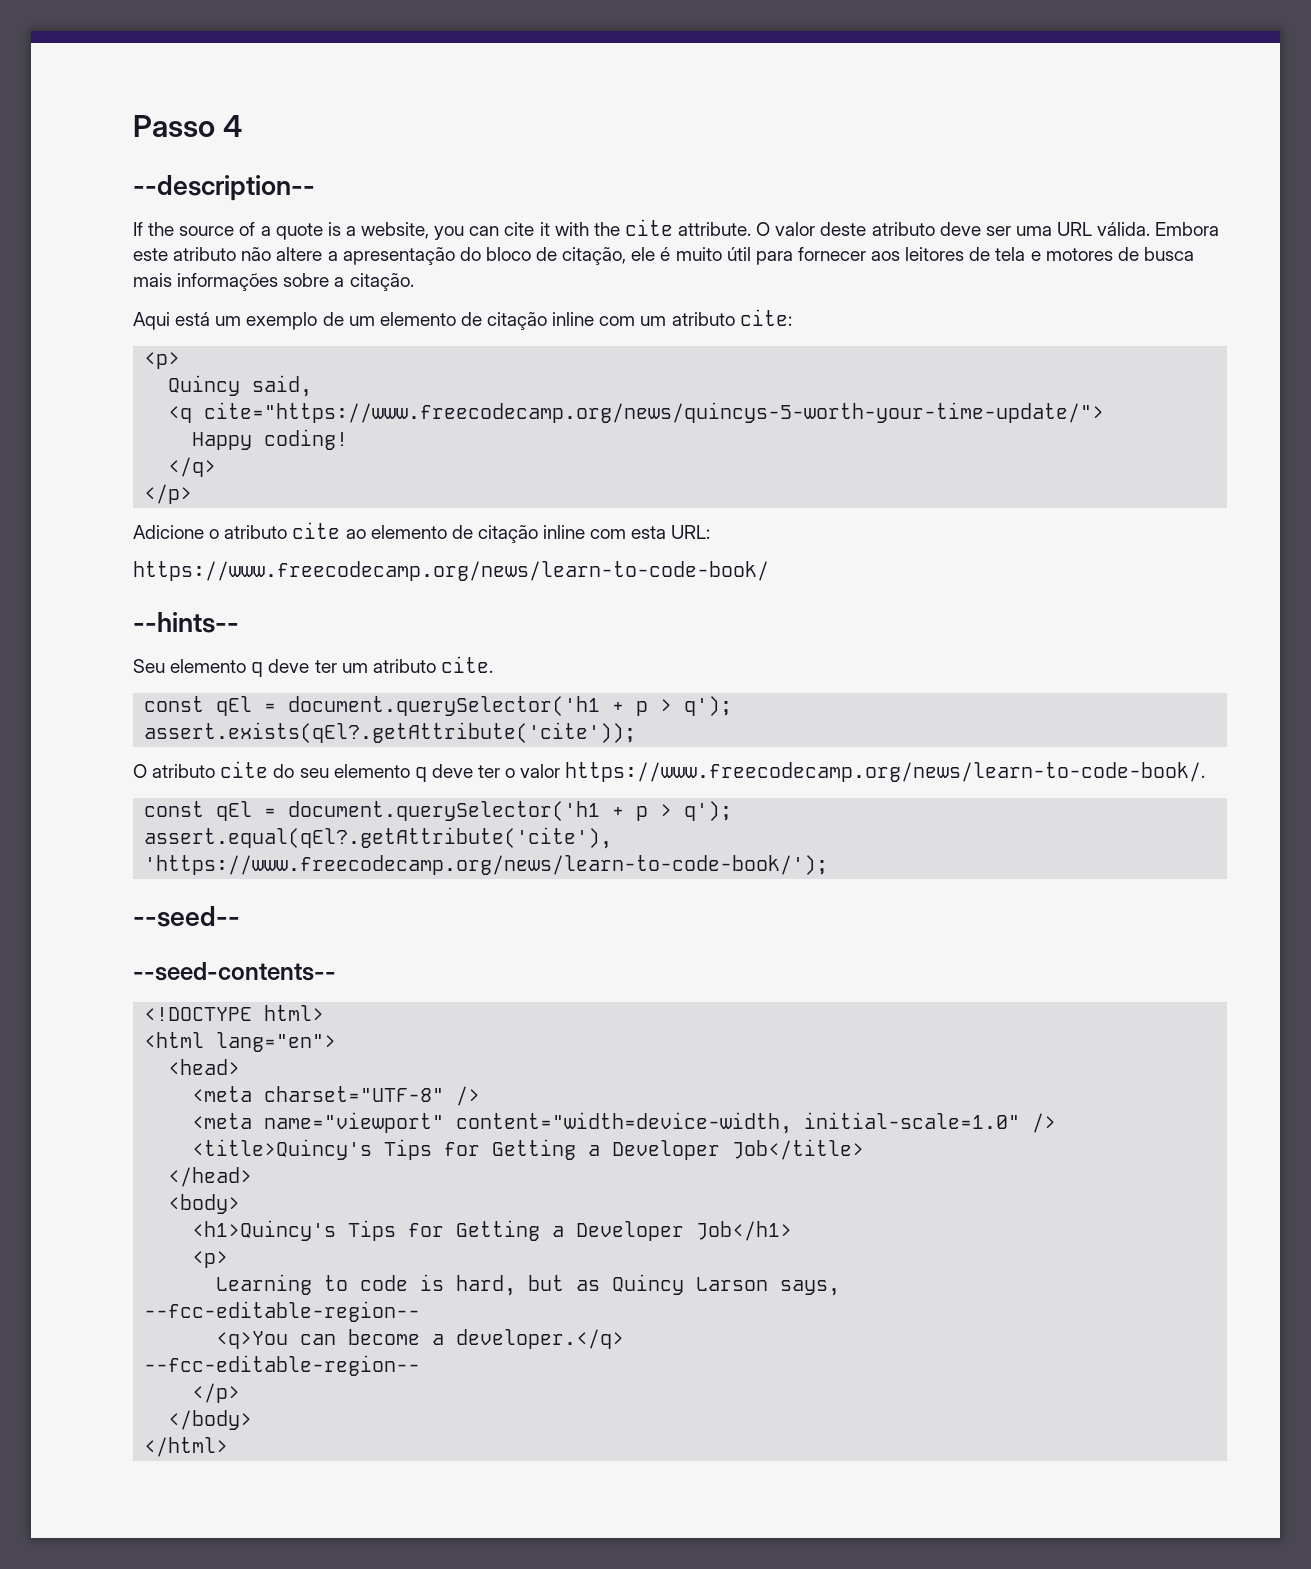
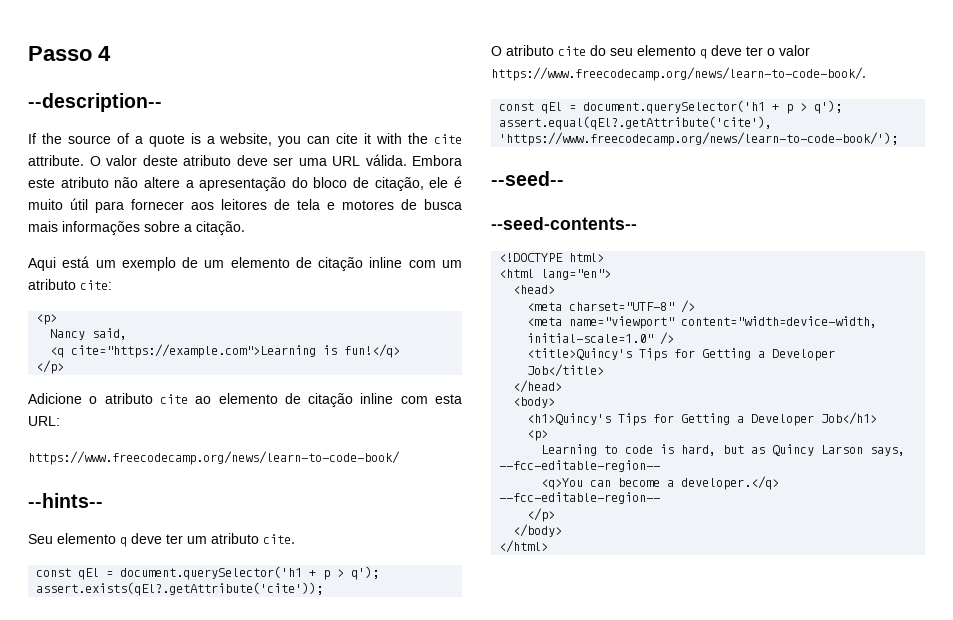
- Quincy said,
+ Nancy said,
- <q cite="https://www.freecodecamp.org/news/quincys-5-worth-your-time-update/">
- Happy coding!
- </q>
+ <q cite="https://example.com">Learning is fun!</q>

